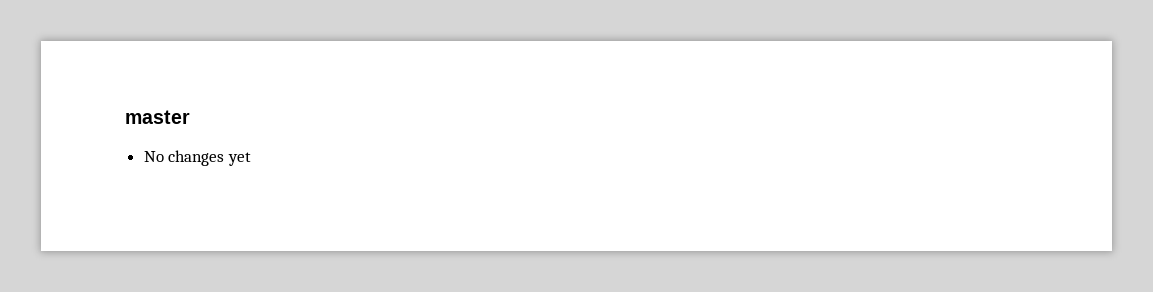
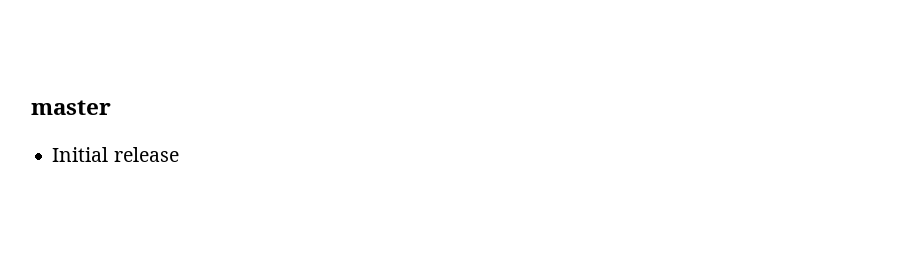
- No changes yet
+ Initial release

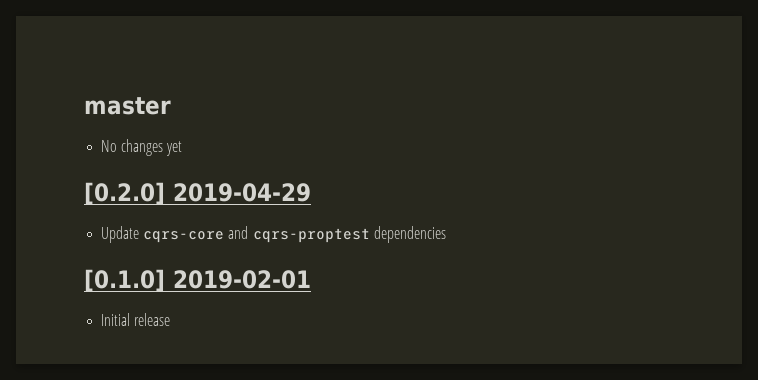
+ No changes yet
+ [0.2.0] 2019-04-29
+ Update cqrs-core and cqrs-proptest dependencies
+ [0.1.0] 2019-02-01

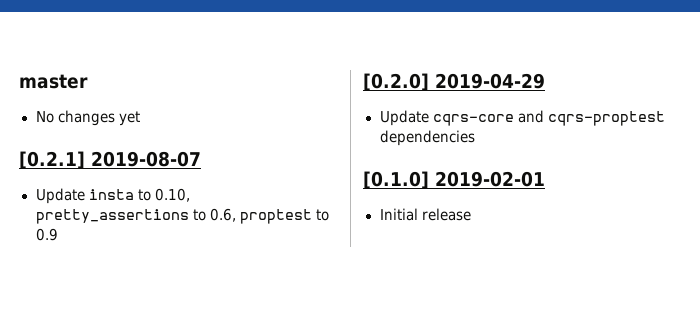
+ [0.2.1] 2019-08-07
+ Update insta to 0.10, pretty_assertions to 0.6, proptest to 0.9

